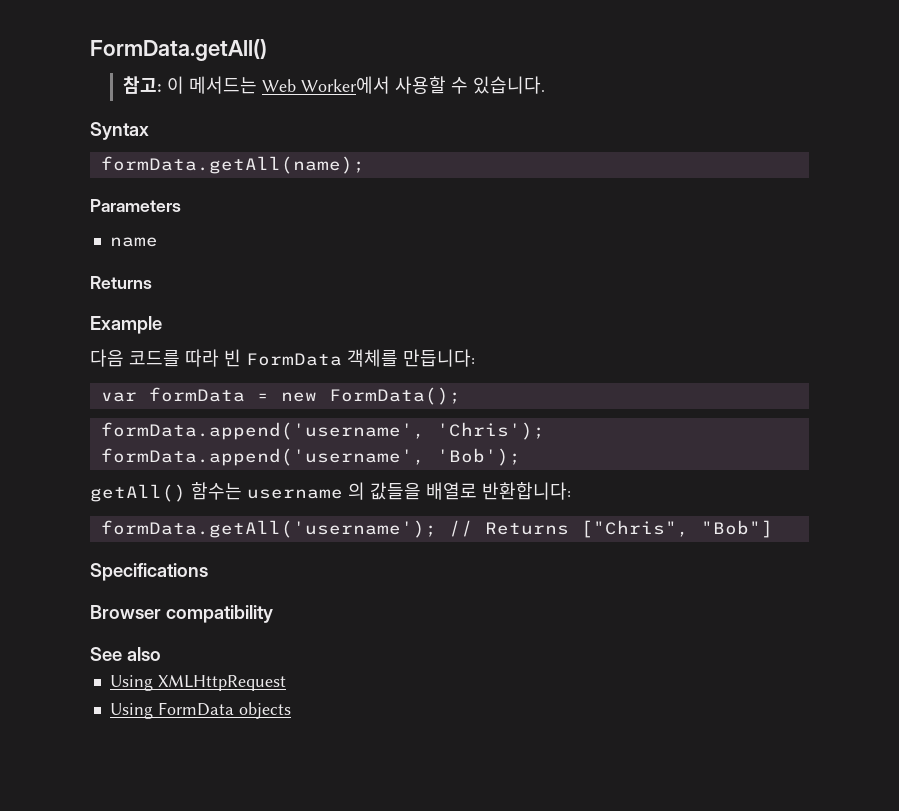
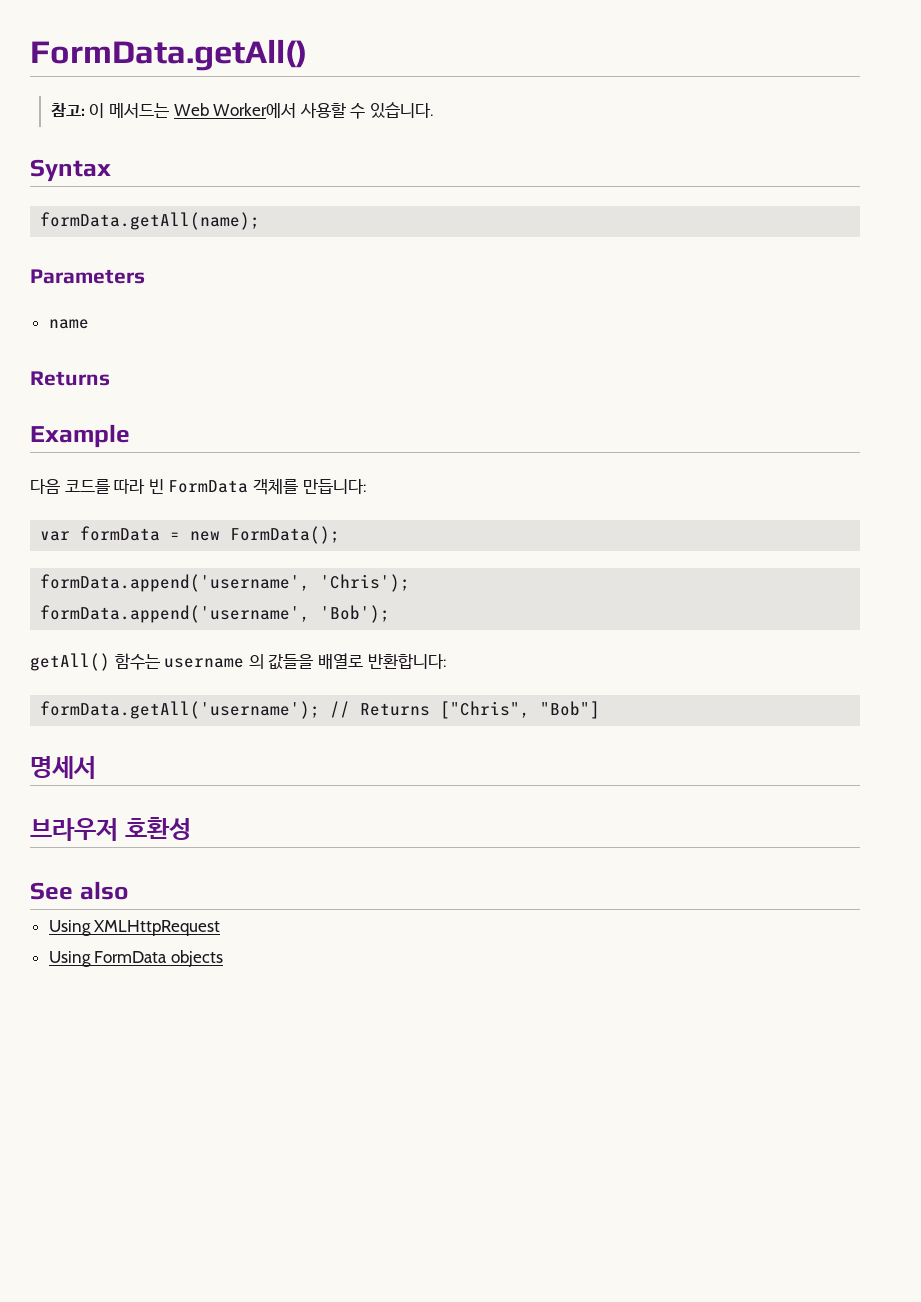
- Specifications
- Browser compatibility
+ 명세서
+ 브라우저 호환성

